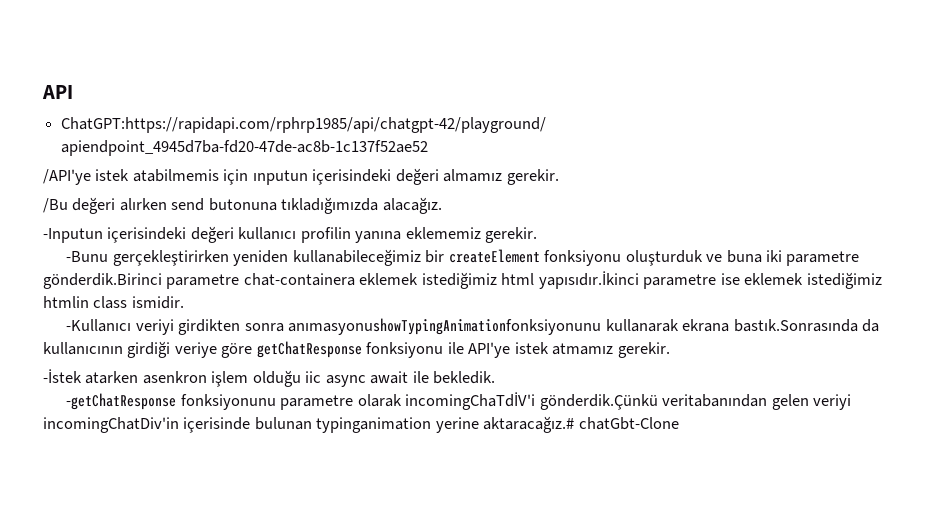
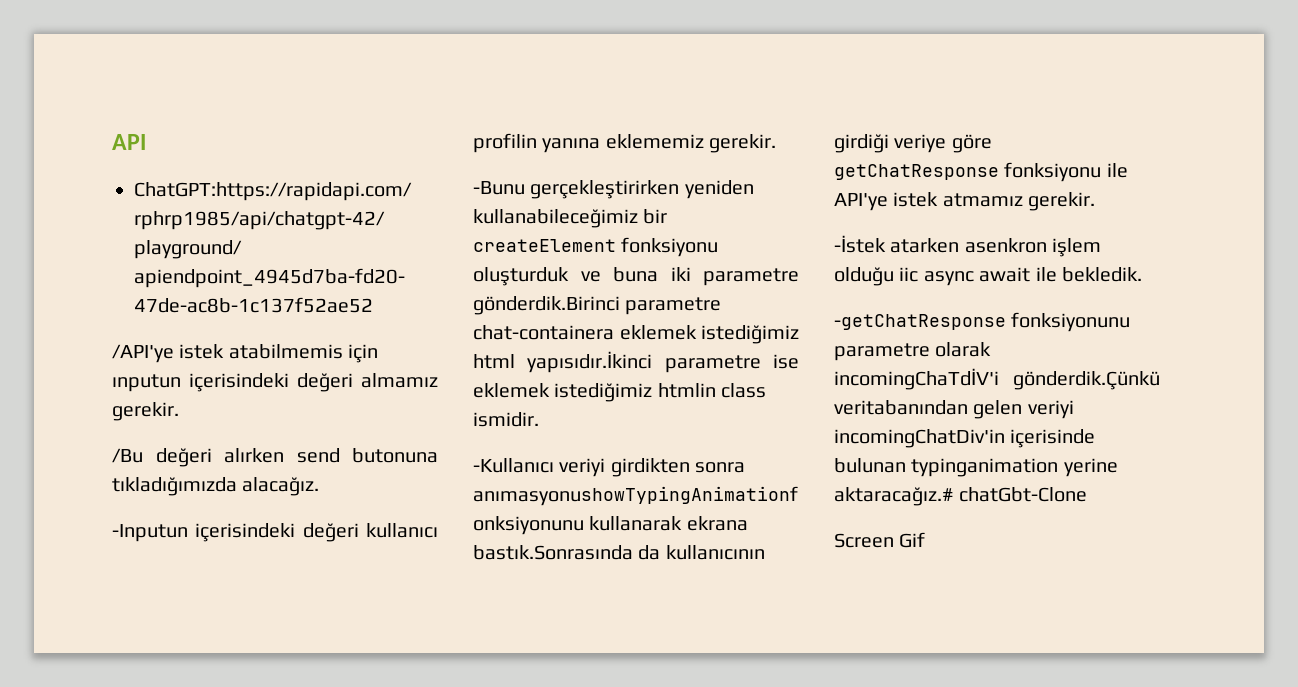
+ Screen Gif

